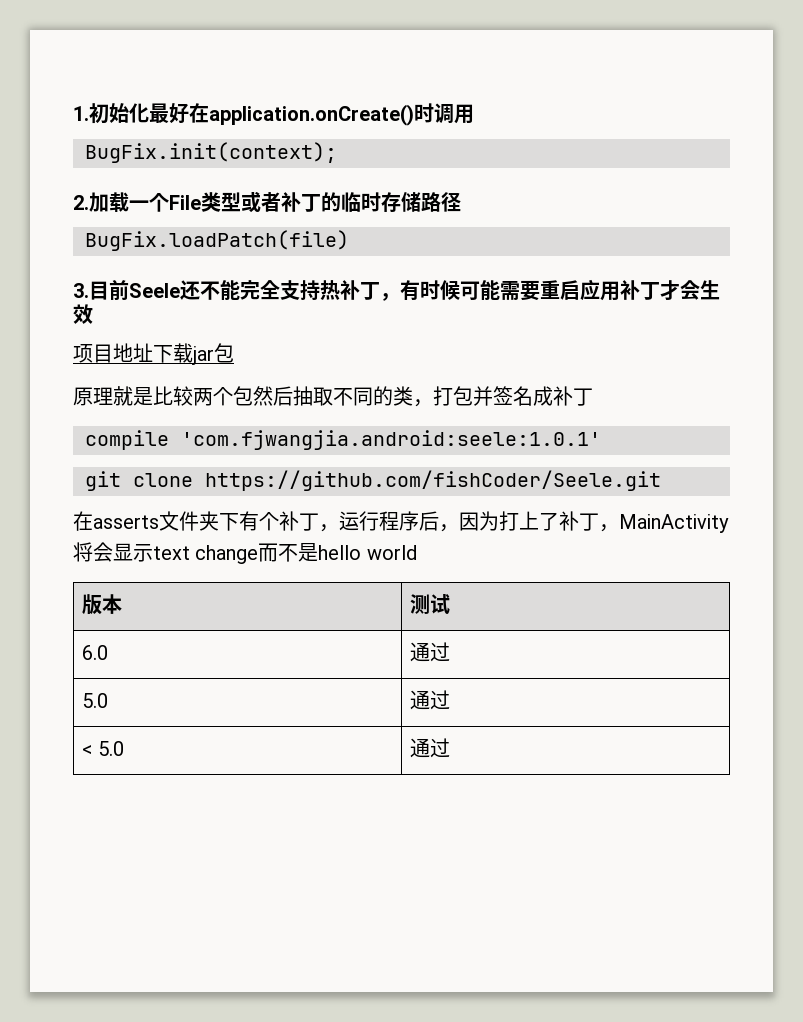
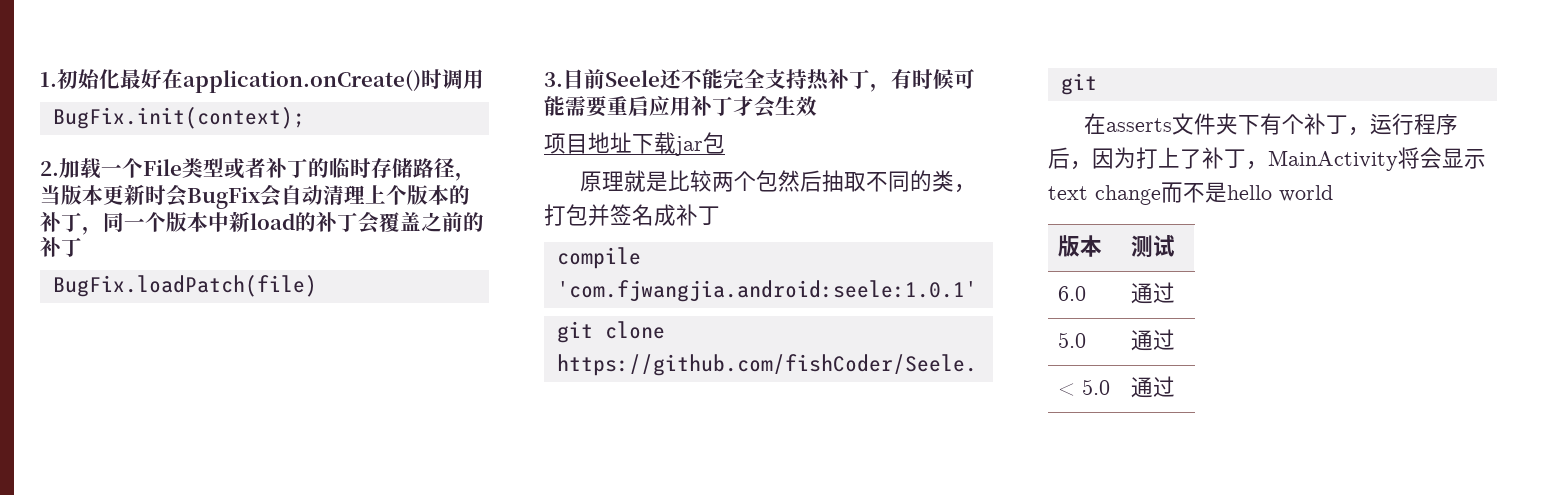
- 2.加载一个File类型或者补丁的临时存储路径
+ 2.加载一个File类型或者补丁的临时存储路径，当版本更新时会BugFix会自动清理上个版本的补丁，同一个版本中新load的补丁会覆盖之前的补丁

